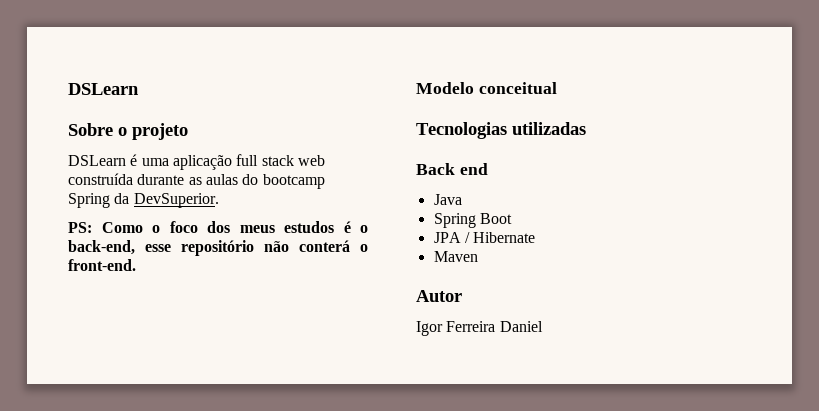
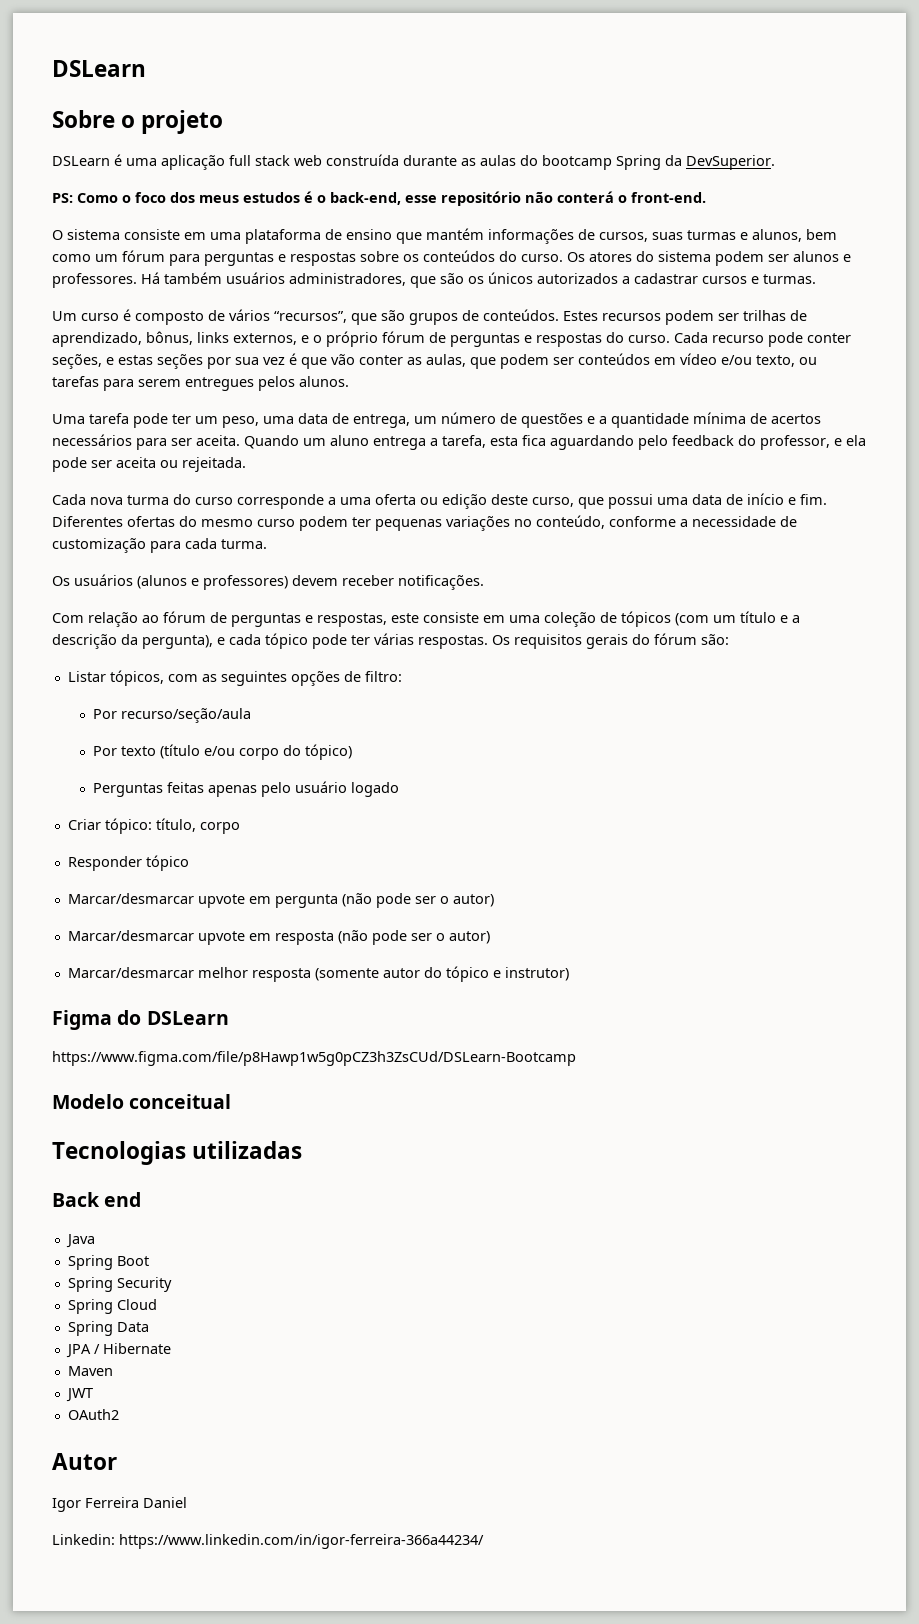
+ O sistema consiste em uma plataforma de ensino que mantém informações de cursos, suas turmas e alunos, bem como um fórum para perguntas e respostas sobre os conteúdos do curso. Os atores do sistema podem ser alunos e professores. Há também usuários administradores, que são os únicos autorizados a cadastrar cursos e turmas.
+ Um curso é composto de vários “recursos”, que são grupos de conteúdos. Estes recursos podem ser trilhas de aprendizado, bônus, links externos, e o próprio fórum de perguntas e respostas do curso. Cada recurso pode conter seções, e estas seções por sua vez é que vão conter as aulas, que podem ser conteúdos em vídeo e/ou texto, ou tarefas para serem entregues pelos alunos.
+ Uma tarefa pode ter um peso, uma data de entrega, um número de questões e a quantidade mínima de acertos necessários para ser aceita. Quando um aluno entrega a tarefa, esta fica aguardando pelo feedback do professor, e ela pode ser aceita ou rejeitada.
+ Cada nova turma do curso corresponde a uma oferta ou edição deste curso, que possui uma data de início e fim. Diferentes ofertas do mesmo curso podem ter pequenas variações no conteúdo, conforme a necessidade de customização para cada turma.
+ Os usuários (alunos e professores) devem receber notificações.
+ Com relação ao fórum de perguntas e respostas, este consiste em uma coleção de tópicos (com um título e a descrição da pergunta), e cada tópico pode ter várias respostas. Os requisitos gerais do fórum são:
+ Listar tópicos, com as seguintes opções de filtro:
+ Por recurso/seção/aula
+ Por texto (título e/ou corpo do tópico)
+ Perguntas feitas apenas pelo usuário logado
+ Criar tópico: título, corpo
+ Responder tópico
+ Marcar/desmarcar upvote em pergunta (não pode ser o autor)
+ Marcar/desmarcar upvote em resposta (não pode ser o autor)
+ Marcar/desmarcar melhor resposta (somente autor do tópico e instrutor)
+ Figma do DSLearn
+ https://www.figma.com/file/p8Hawp1w5g0pCZ3h3ZsCUd/DSLearn-Bootcamp
+ Spring Security
+ Spring Cloud
+ Spring Data
+ JWT
+ OAuth2
+ Linkedin: https://www.linkedin.com/in/igor-ferreira-366a44234/

